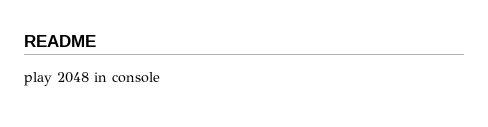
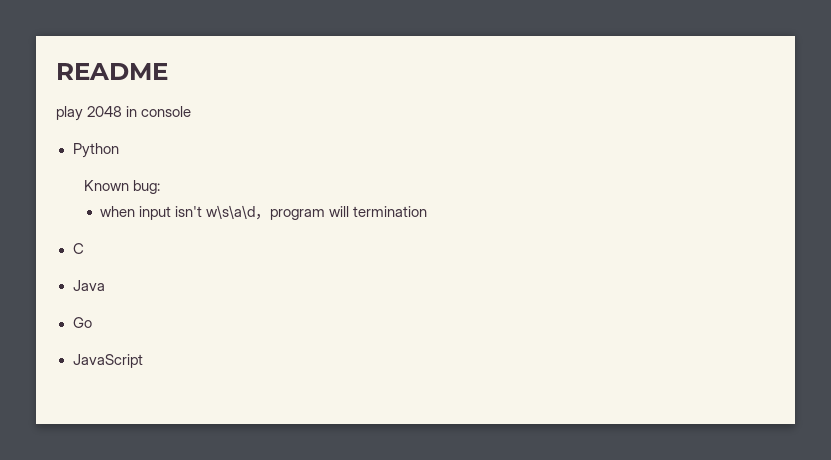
+ Python
+ Known bug:
+ when input isn't w\s\a\d，program will termination
+ C
+ Java
+ Go
+ JavaScript

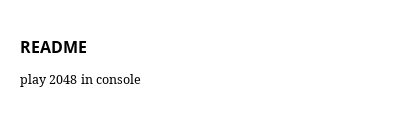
- Python
- Known bug:
- when input isn't w\s\a\d，program will termination
- C
- Java
- Go
- JavaScript

